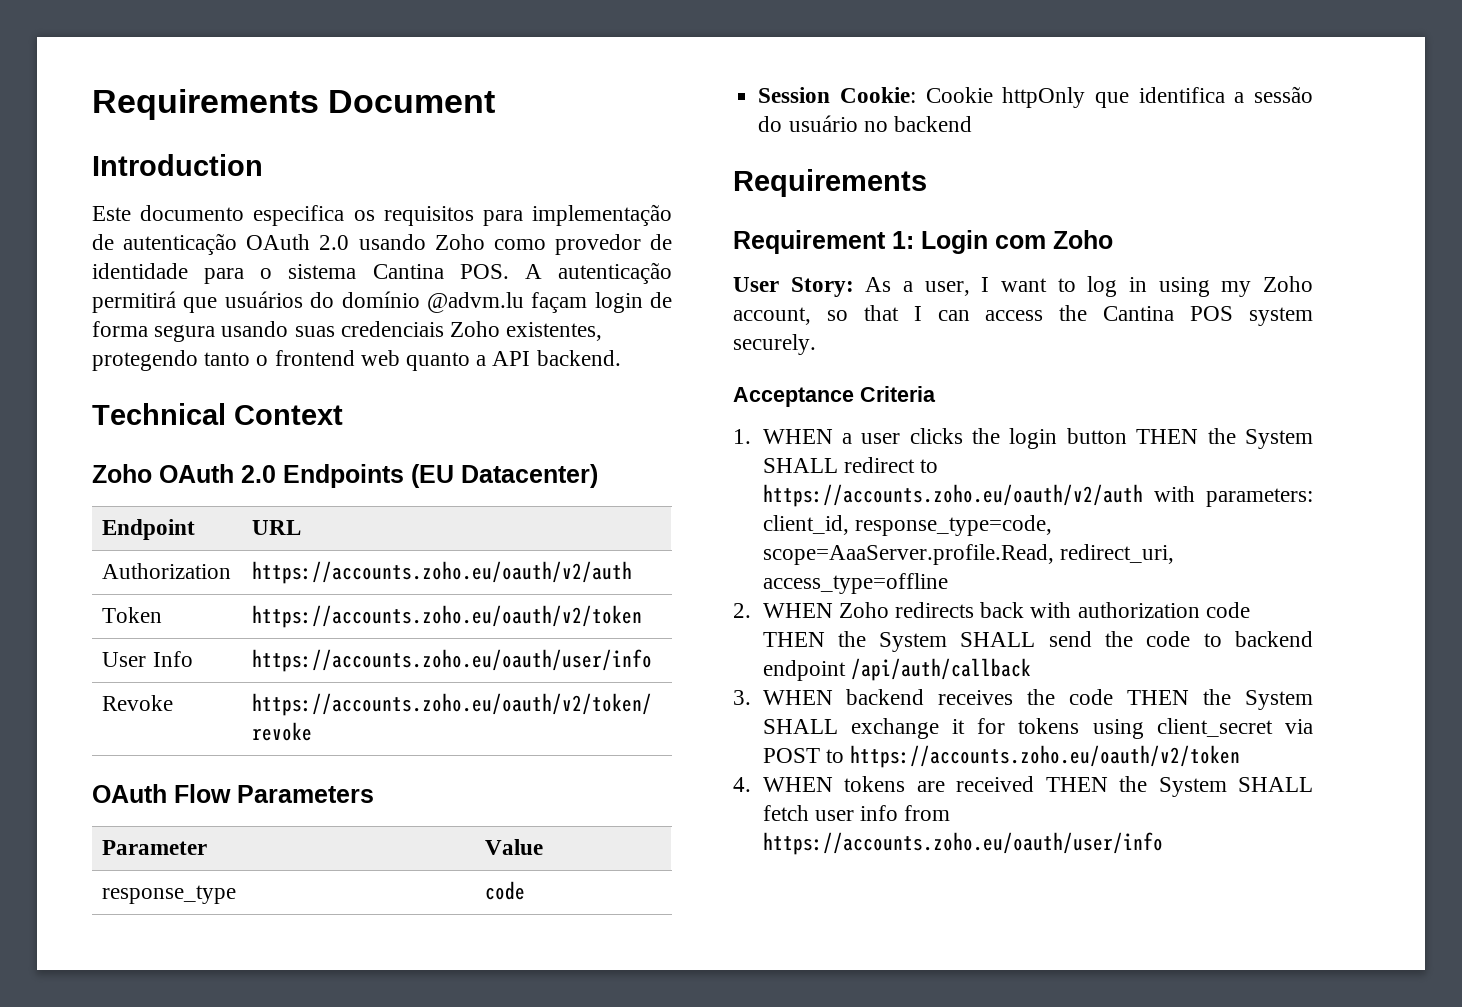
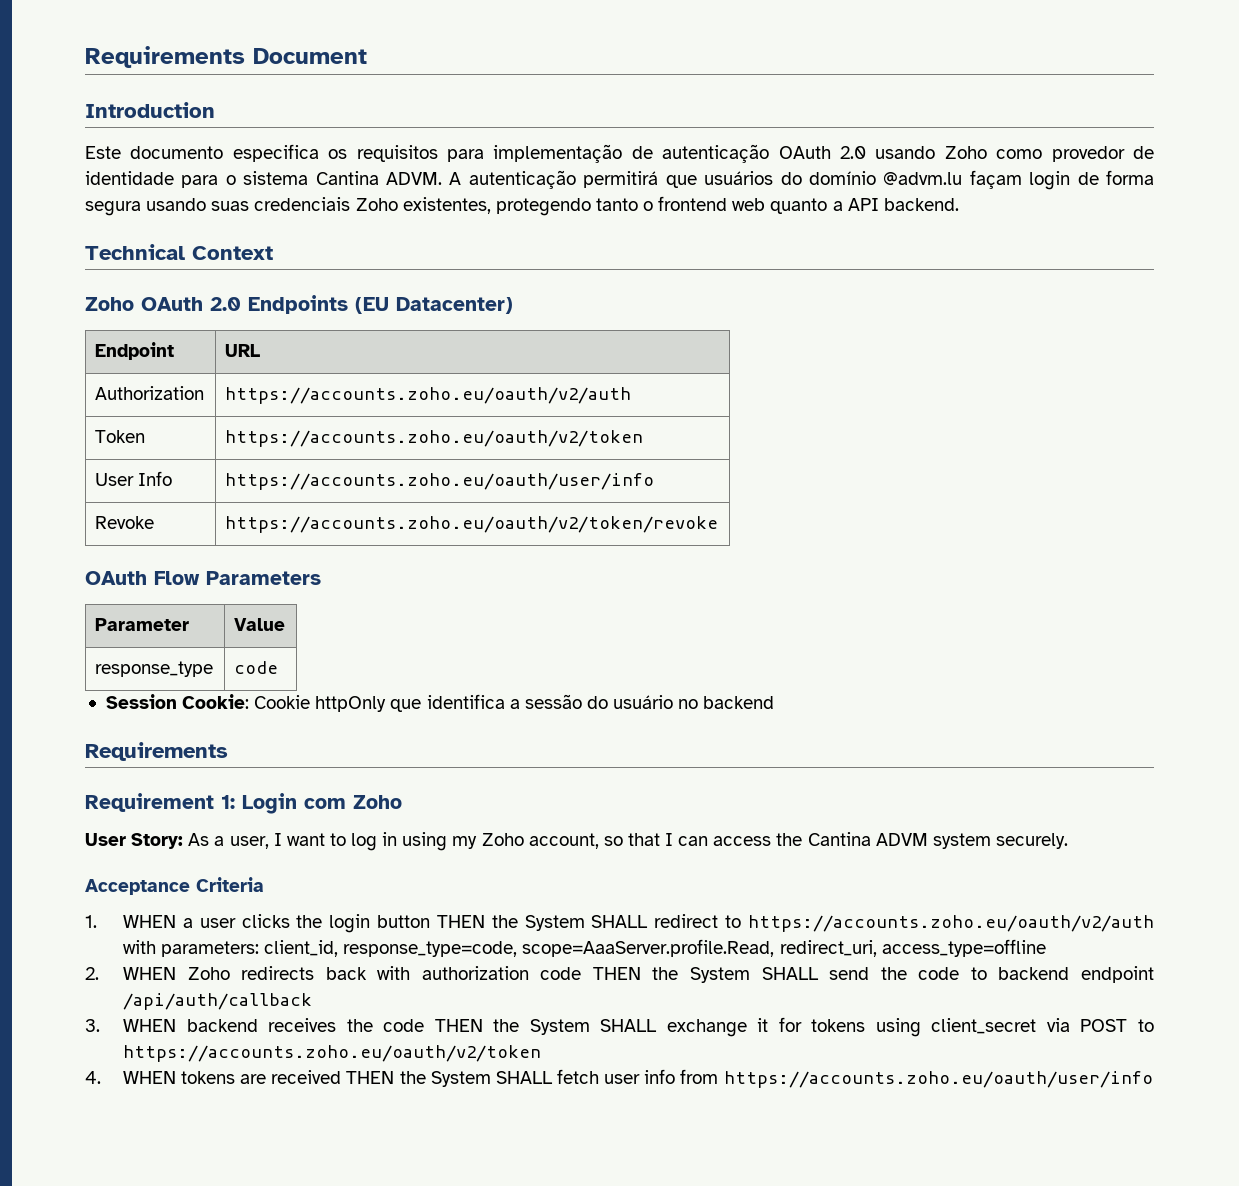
- Este documento especifica os requisitos para implementação de autenticação OAuth 2.0 usando Zoho como provedor de identidade para o sistema Cantina POS. A autenticação permitirá que usuários do domínio @advm.lu façam login de forma segura usando suas credenciais Zoho existentes, protegendo tanto o frontend web quanto a API backend.
+ Este documento especifica os requisitos para implementação de autenticação OAuth 2.0 usando Zoho como provedor de identidade para o sistema Cantina ADVM. A autenticação permitirá que usuários do domínio @advm.lu façam login de forma segura usando suas credenciais Zoho existentes, protegendo tanto o frontend web quanto a API backend.
- User Story: As a user, I want to log in using my Zoho account, so that I can access the Cantina POS system securely.
+ User Story: As a user, I want to log in using my Zoho account, so that I can access the Cantina ADVM system securely.

